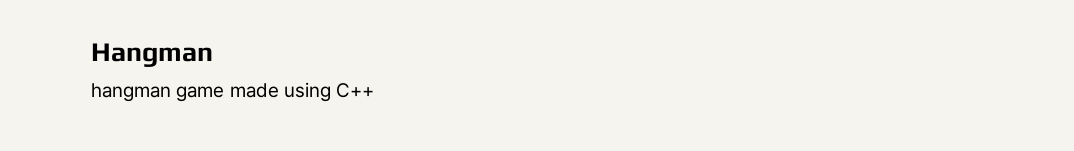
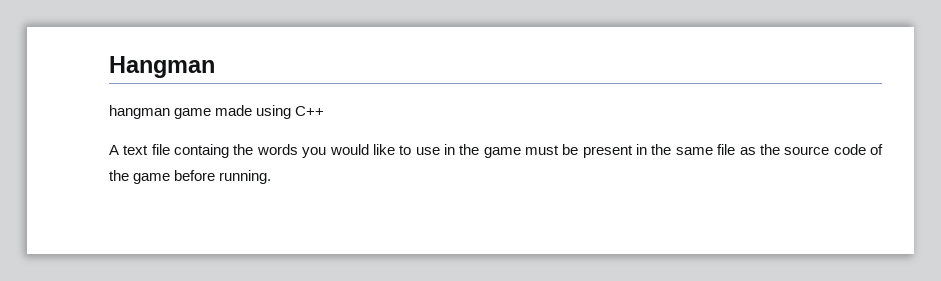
+ A text file containg the words you would like to use in the game must be present in the same file as the source code of the game before running.

